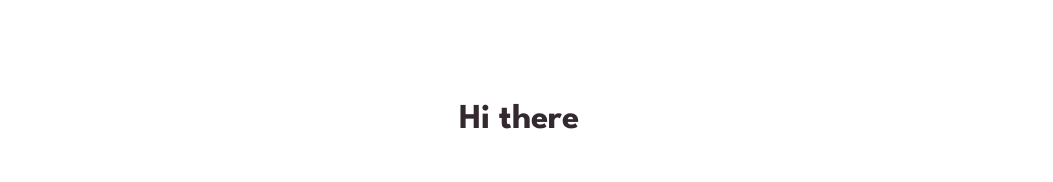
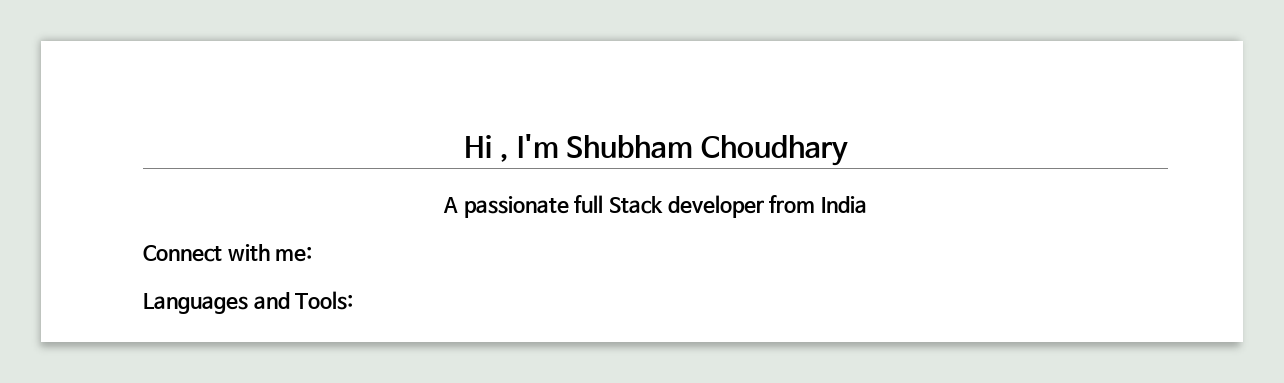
- Hi there
+ Hi , I'm Shubham Choudhary
+ A passionate full Stack developer from India
+ Connect with me:
+ Languages and Tools:

